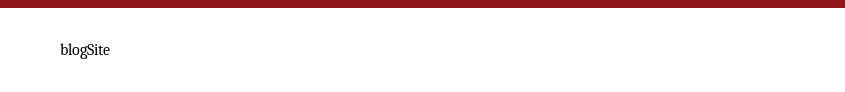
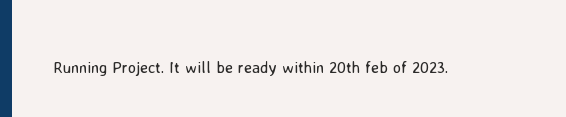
- blogSite
+ Running Project. It will be ready within 20th feb of 2023.

